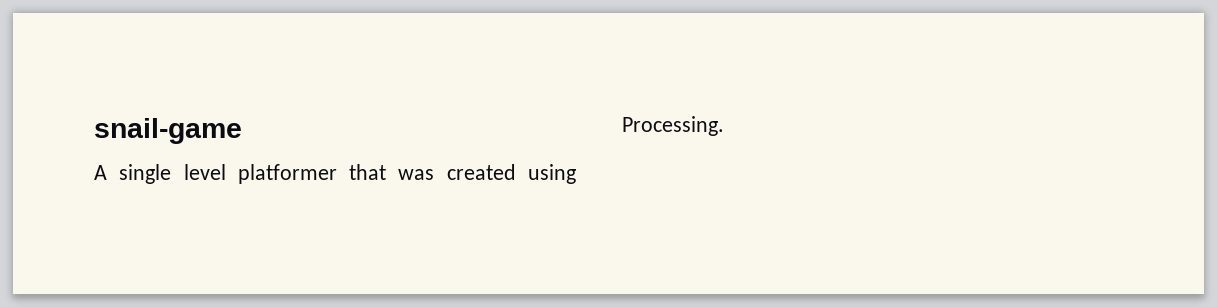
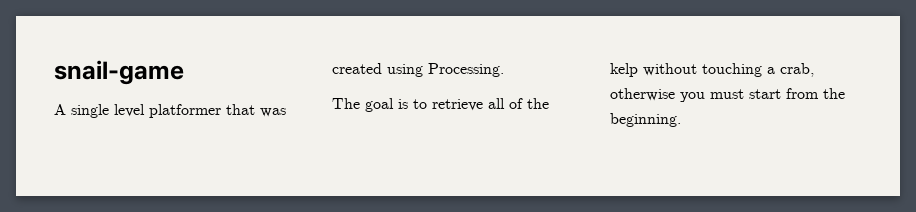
+ The goal is to retrieve all of the kelp without touching a crab, otherwise you must start from the beginning.

